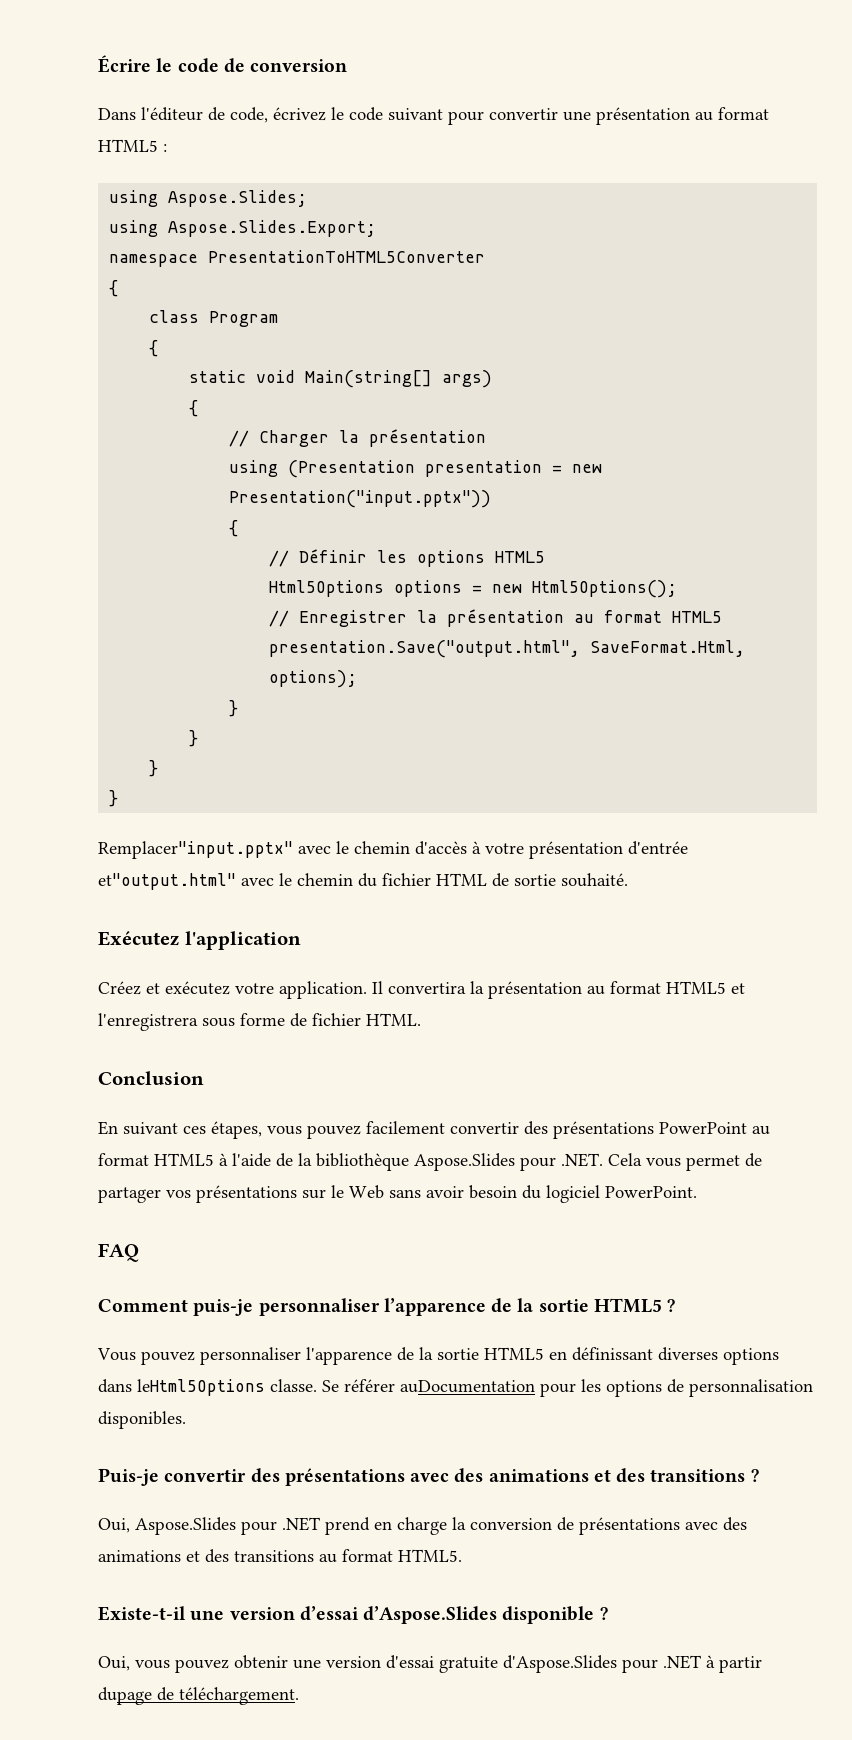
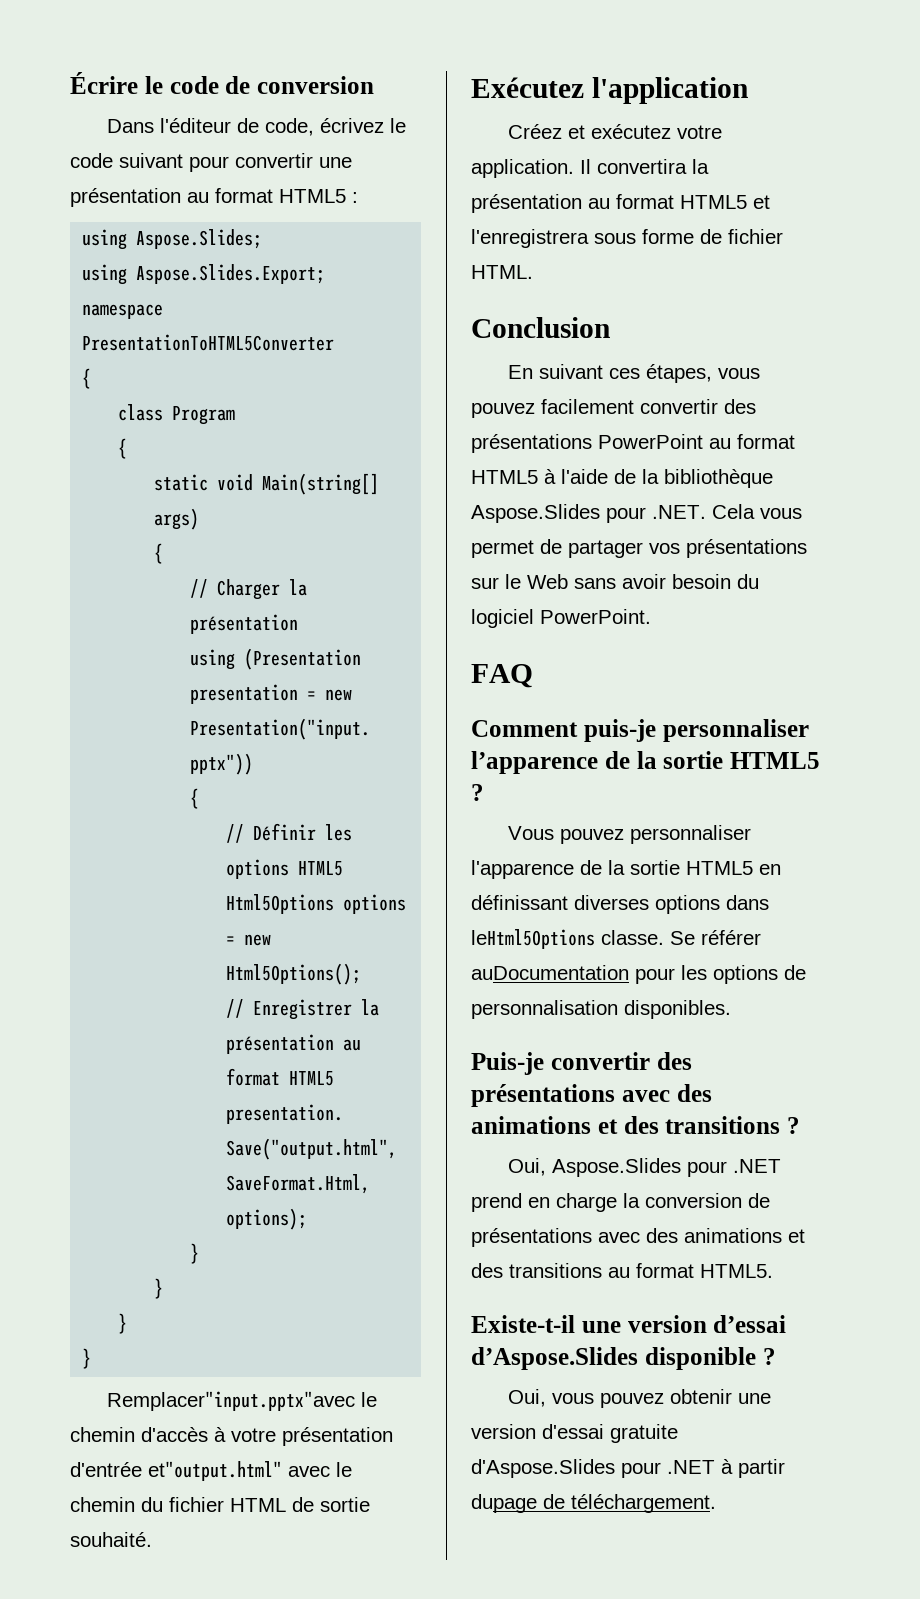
- Remplacer"input.pptx" avec le chemin d'accès à votre présentation d'entrée et"output.html" avec le chemin du fichier HTML de sortie souhaité.
+ Remplacer"input.pptx"avec le chemin d'accès à votre présentation d'entrée et"output.html" avec le chemin du fichier HTML de sortie souhaité.

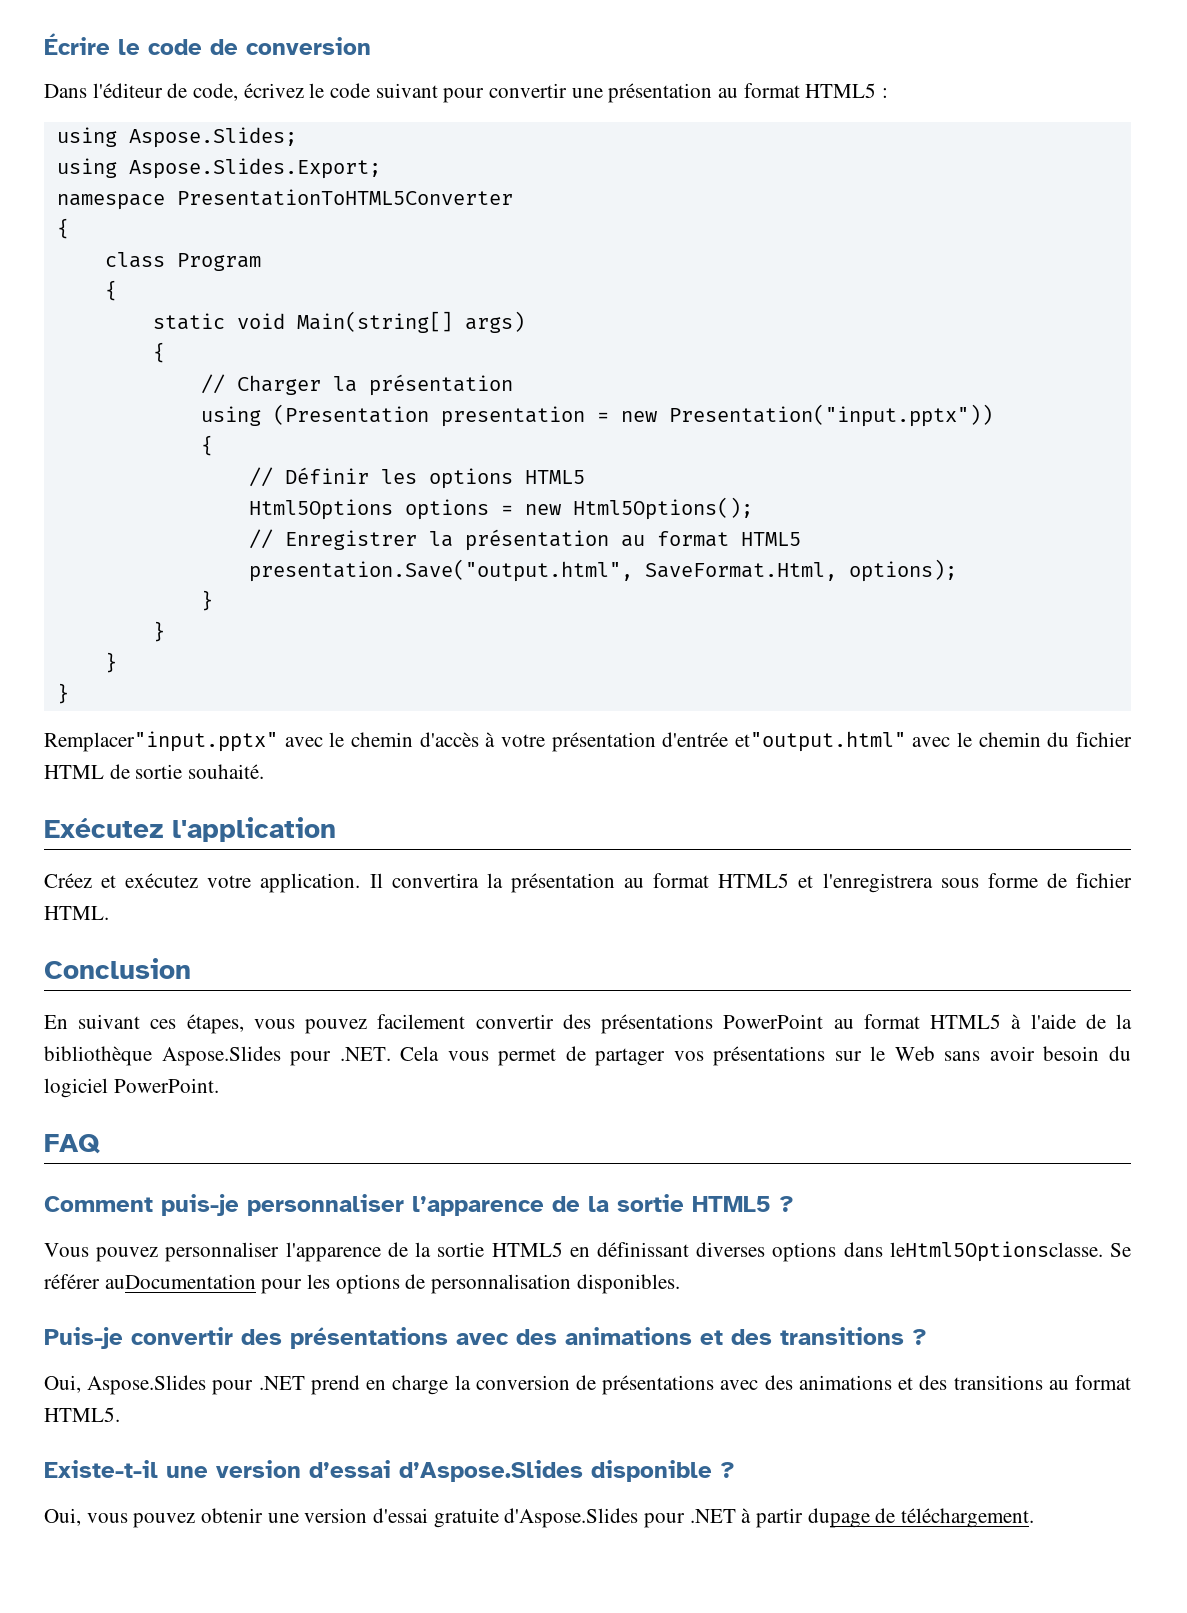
- Remplacer"input.pptx"avec le chemin d'accès à votre présentation d'entrée et"output.html" avec le chemin du fichier HTML de sortie souhaité.
+ Remplacer"input.pptx" avec le chemin d'accès à votre présentation d'entrée et"output.html" avec le chemin du fichier HTML de sortie souhaité.
- Vous pouvez personnaliser l'apparence de la sortie HTML5 en définissant diverses options dans leHtml5Options classe.
+ Vous pouvez personnaliser l'apparence de la sortie HTML5 en définissant diverses options dans leHtml5Optionsclasse.

